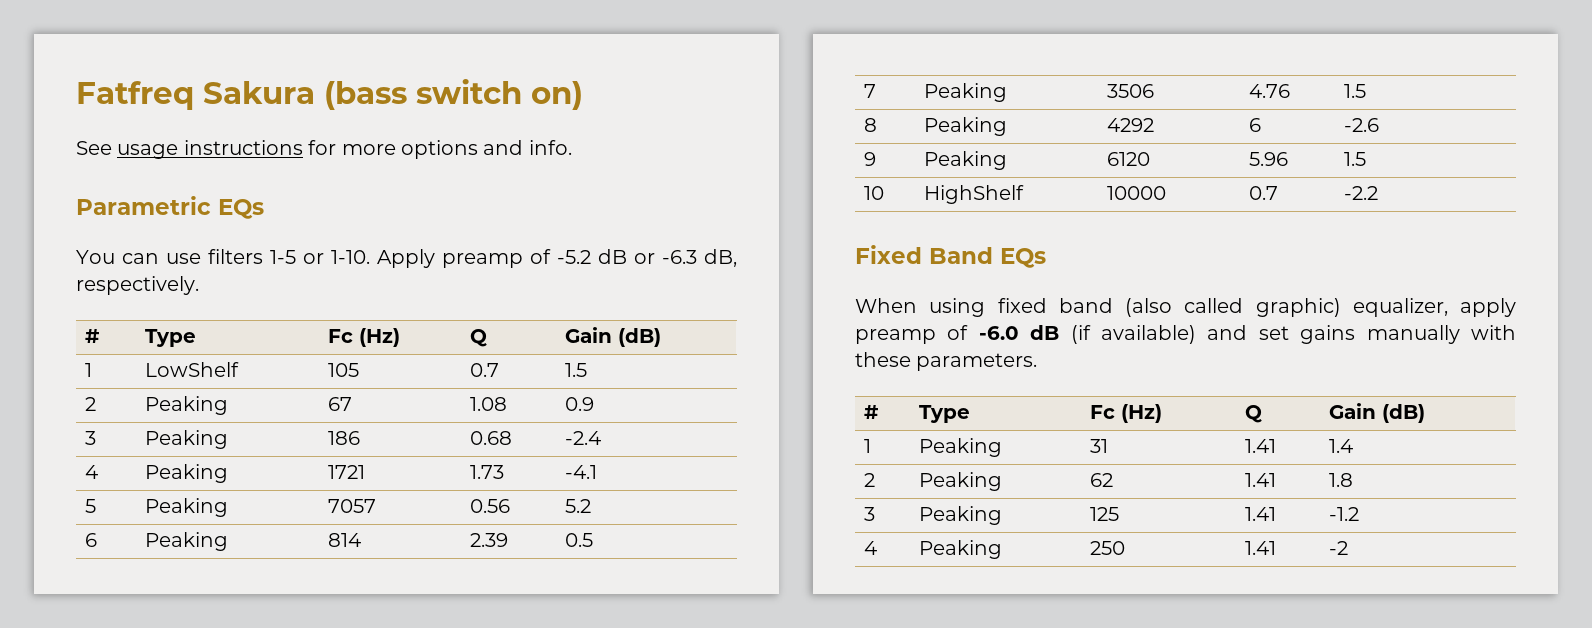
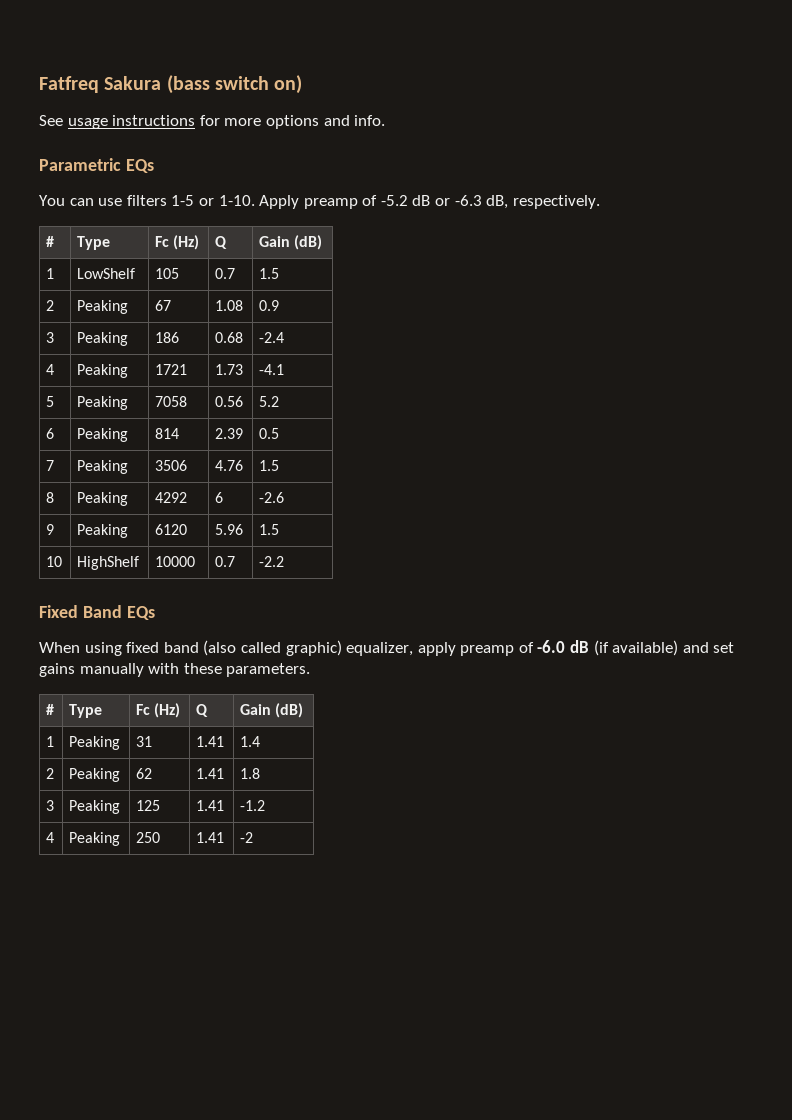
- 5 | Peaking | 7057 | 0.56 | 5.2
+ 5 | Peaking | 7058 | 0.56 | 5.2

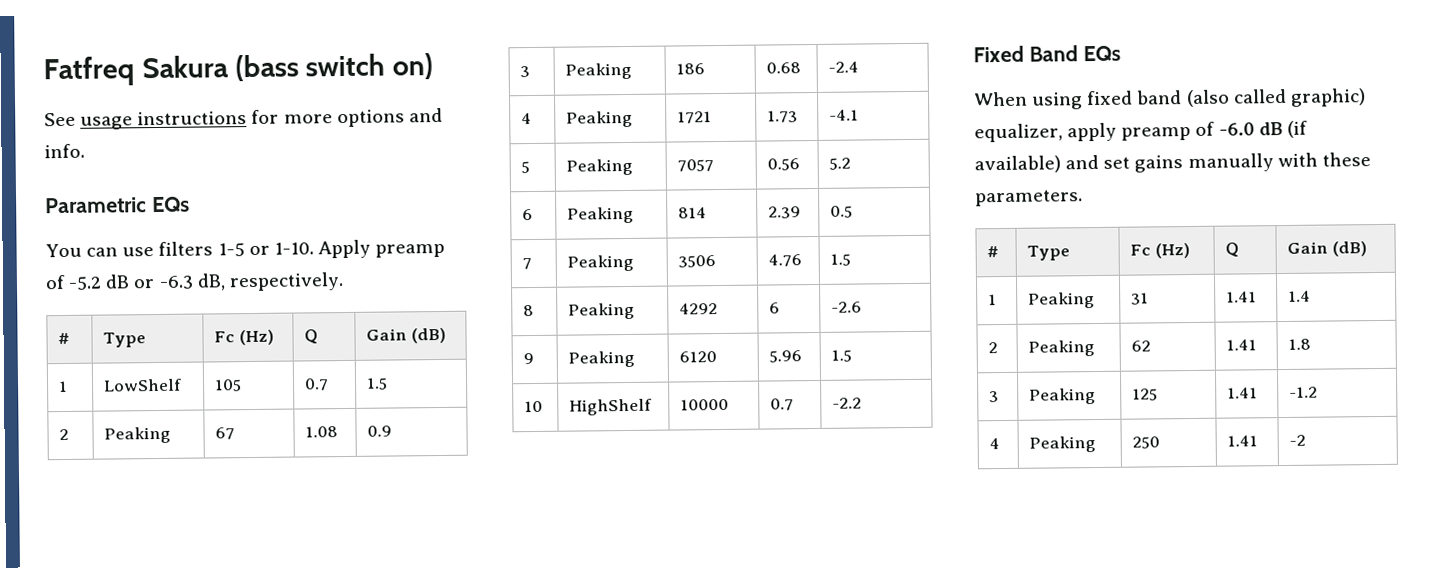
- 5 | Peaking | 7058 | 0.56 | 5.2
+ 5 | Peaking | 7057 | 0.56 | 5.2

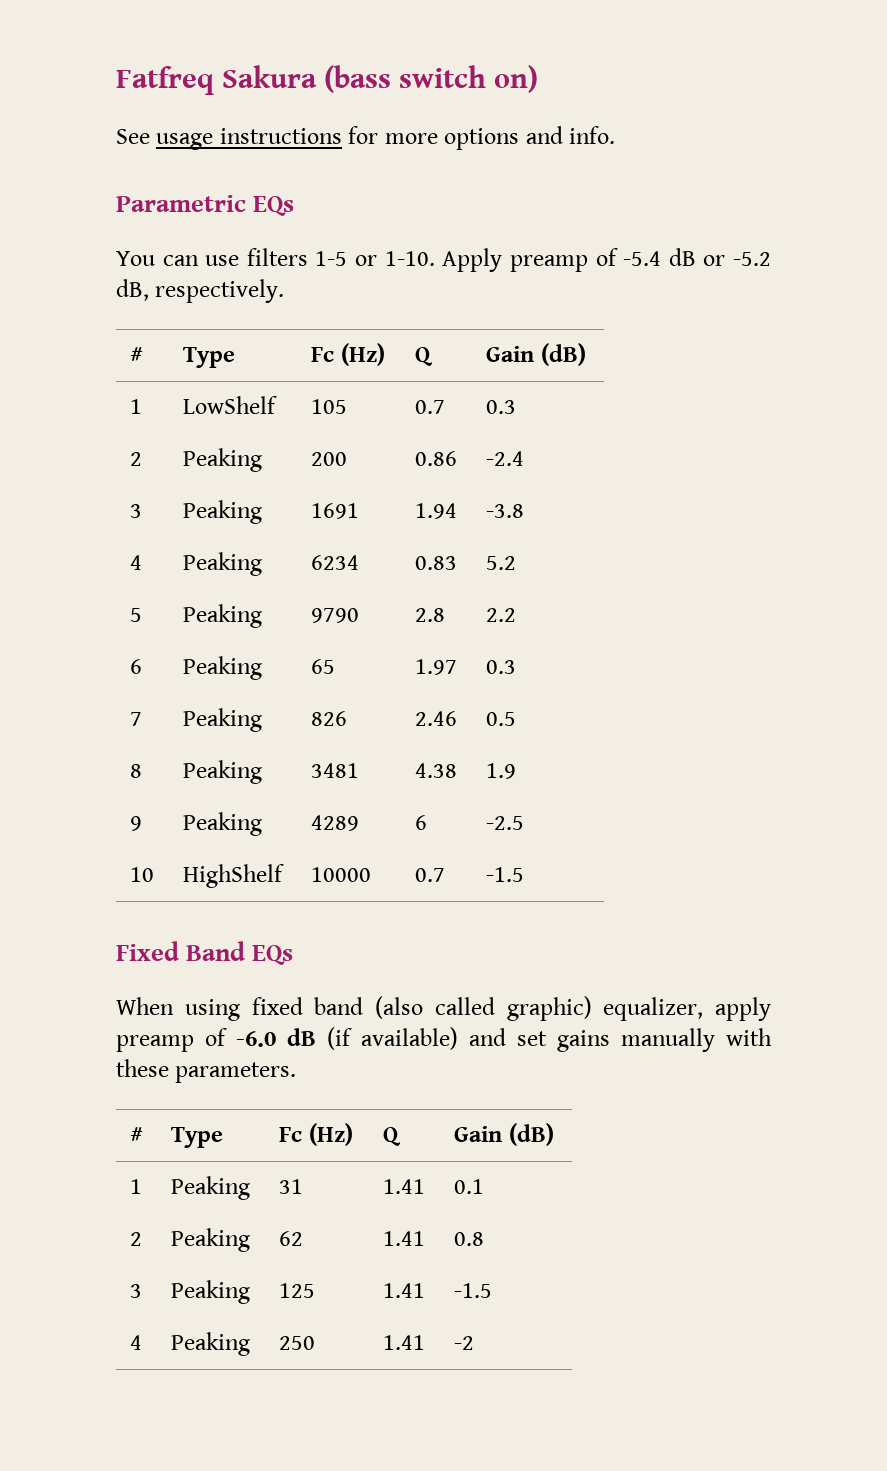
- Apply preamp of -5.2 dB or -6.3 dB, respectively.
+ Apply preamp of -5.4 dB or -5.2 dB, respectively.
- 1 | LowShelf | 105 | 0.7 | 1.5
- 2 | Peaking | 67 | 1.08 | 0.9
- 3 | Peaking | 186 | 0.68 | -2.4
- 4 | Peaking | 1721 | 1.73 | -4.1
+ 1 | LowShelf | 105 | 0.7 | 0.3
+ 2 | Peaking | 200 | 0.86 | -2.4
+ 3 | Peaking | 1691 | 1.94 | -3.8
+ 4 | Peaking | 6234 | 0.83 | 5.2
- 5 | Peaking | 7057 | 0.56 | 5.2
+ 5 | Peaking | 9790 | 2.8 | 2.2
- 6 | Peaking | 814 | 2.39 | 0.5
+ 6 | Peaking | 65 | 1.97 | 0.3
- 7 | Peaking | 3506 | 4.76 | 1.5
+ 7 | Peaking | 826 | 2.46 | 0.5
- 8 | Peaking | 4292 | 6 | -2.6
+ 8 | Peaking | 3481 | 4.38 | 1.9
- 9 | Peaking | 6120 | 5.96 | 1.5
+ 9 | Peaking | 4289 | 6 | -2.5
- 10 | HighShelf | 10000 | 0.7 | -2.2
+ 10 | HighShelf | 10000 | 0.7 | -1.5
- 1 | Peaking | 31 | 1.41 | 1.4
+ 1 | Peaking | 31 | 1.41 | 0.1
- 2 | Peaking | 62 | 1.41 | 1.8
+ 2 | Peaking | 62 | 1.41 | 0.8
- 3 | Peaking | 125 | 1.41 | -1.2
+ 3 | Peaking | 125 | 1.41 | -1.5

